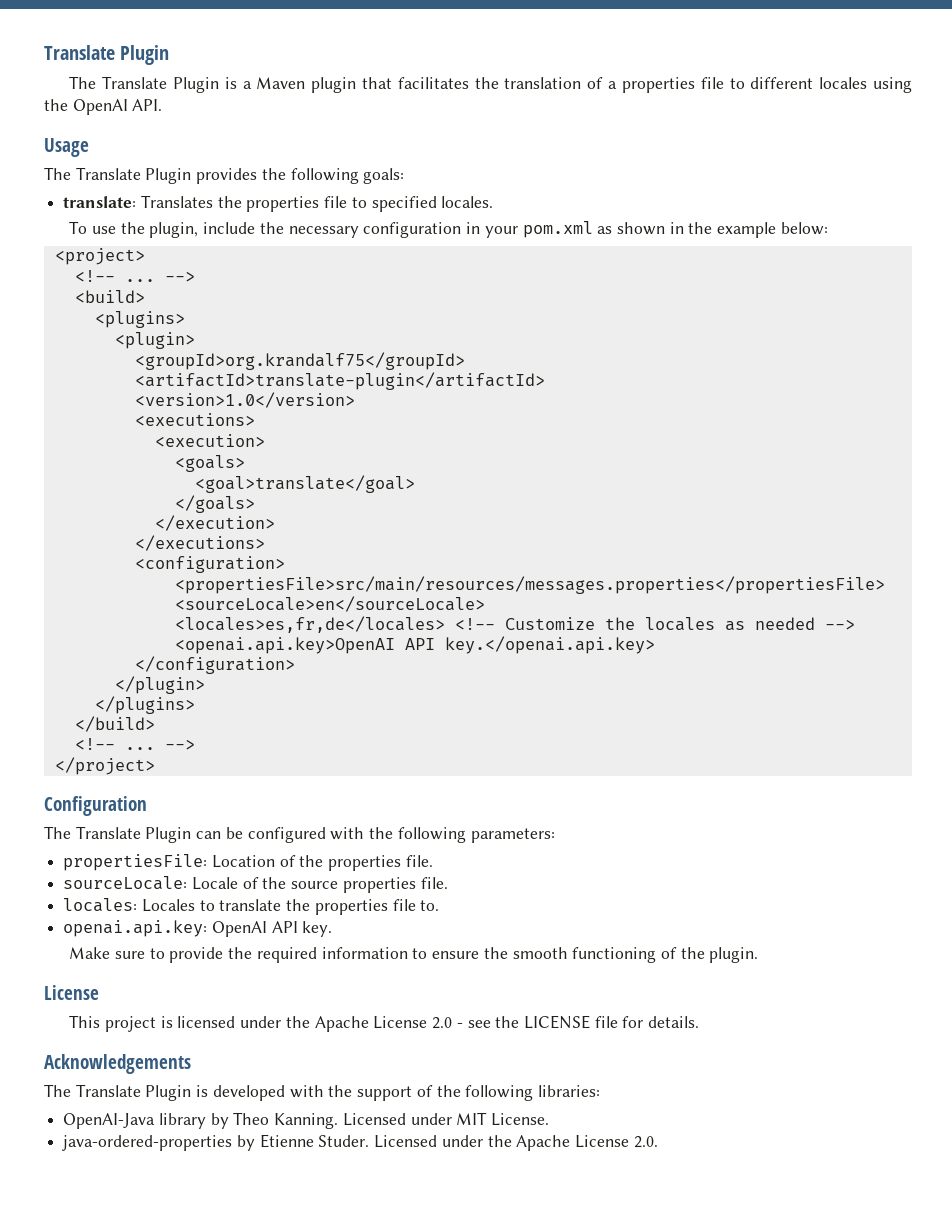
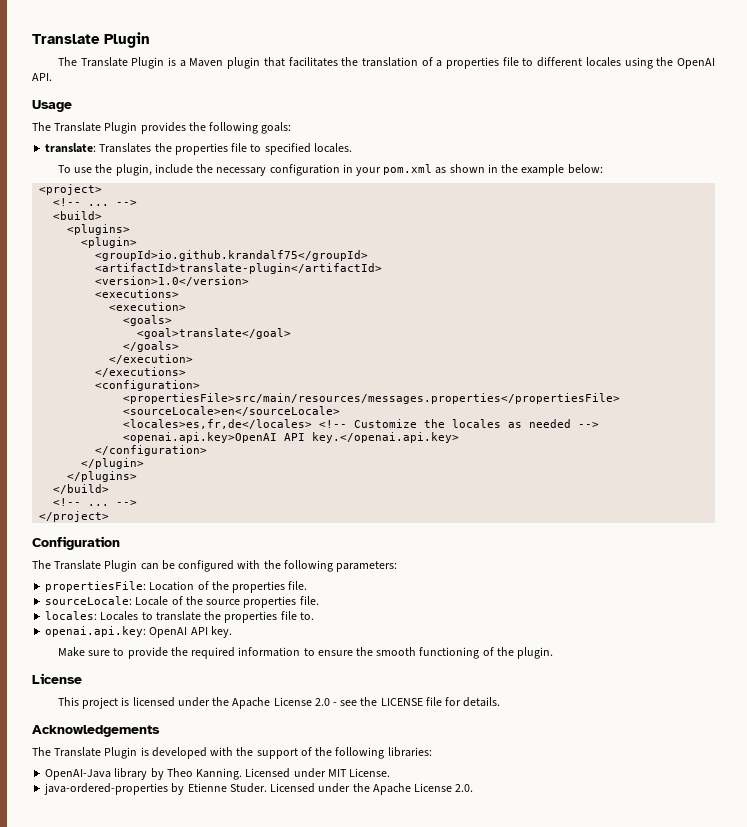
- <groupId>org.krandalf75</groupId>
+ <groupId>io.github.krandalf75</groupId>

